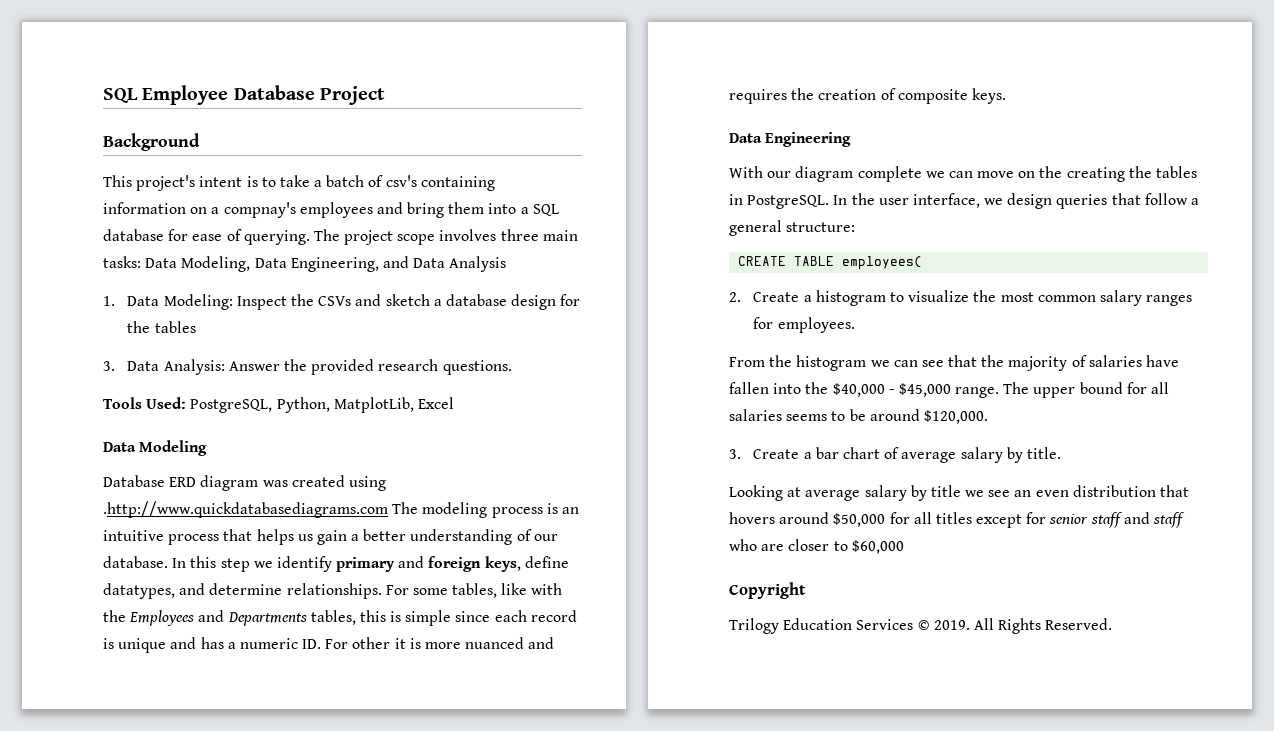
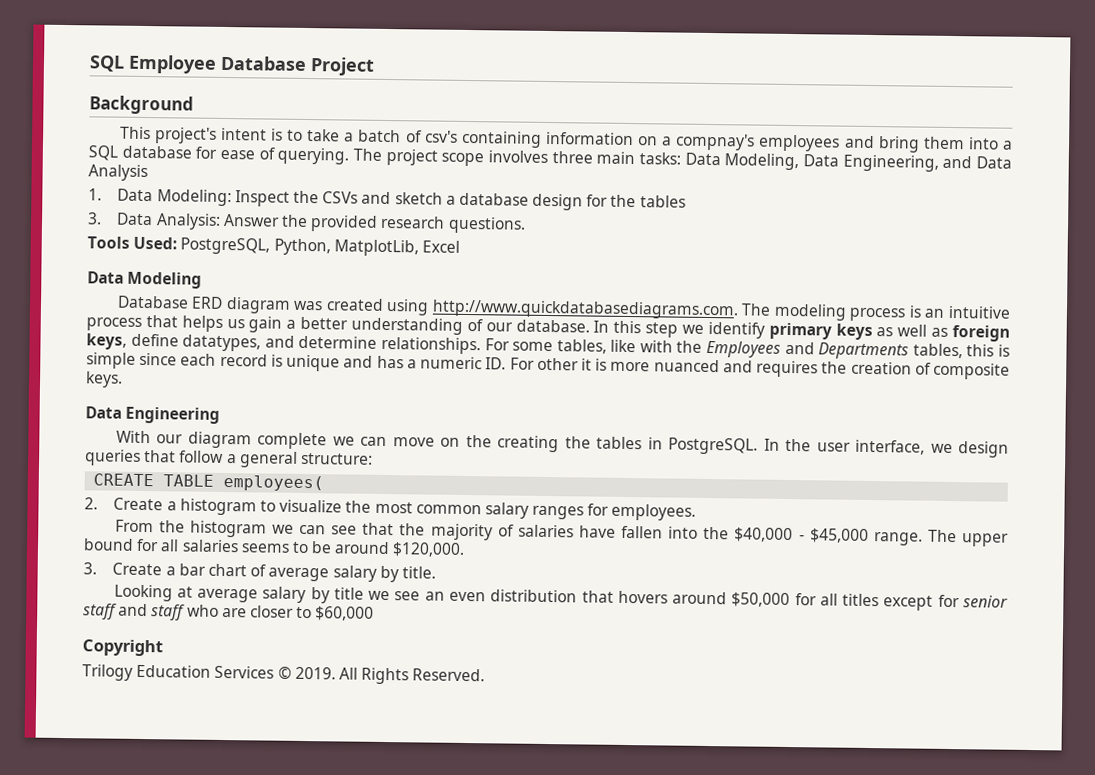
- Database ERD diagram was created using .http://www.quickdatabasediagrams.com The modeling process is an intuitive process that helps us gain a better understanding of our database.
+ Database ERD diagram was created using http://www.quickdatabasediagrams.com. The modeling process is an intuitive process that helps us gain a better understanding of our database.
- In this step we identify primary and foreign keys, define datatypes, and determine relationships.
+ In this step we identify primary keys as well as foreign keys, define datatypes, and determine relationships.

